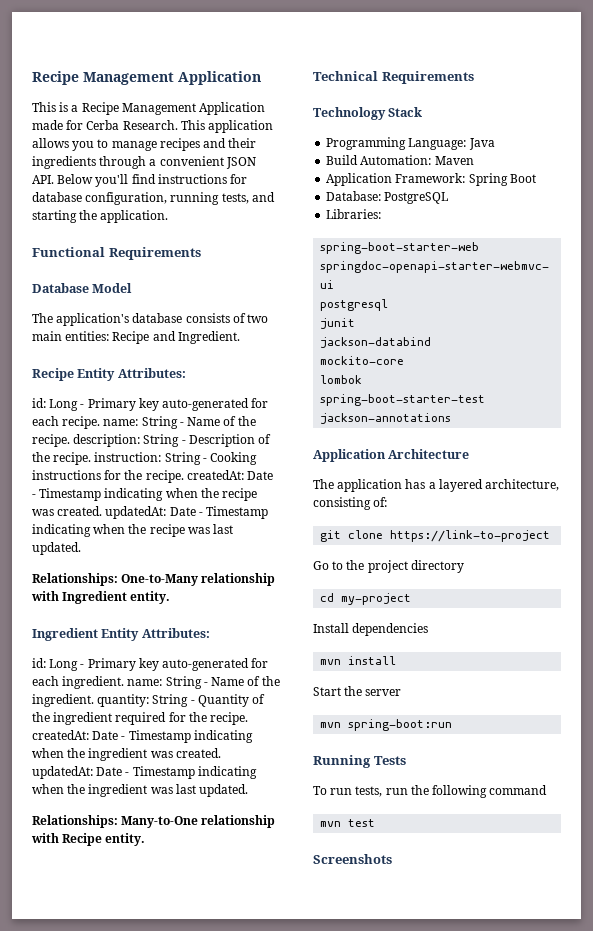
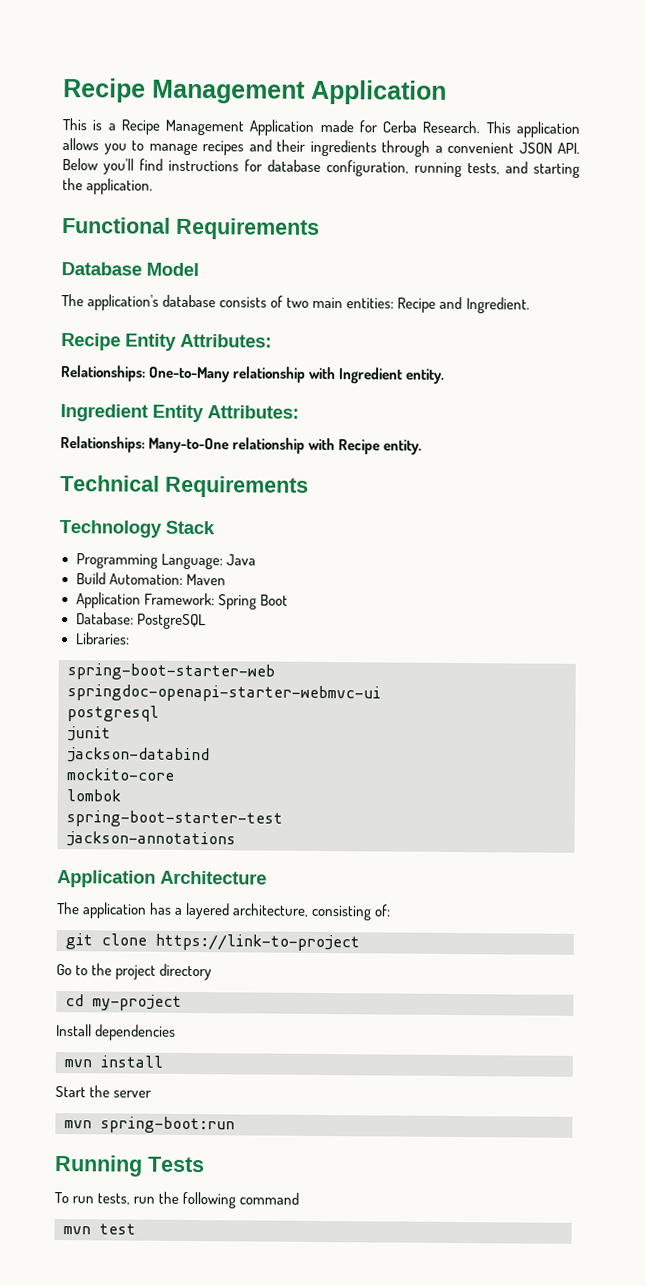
- id: Long - Primary key auto-generated for each recipe. name: String - Name of the recipe. description: String - Description of the recipe. instruction: String - Cooking instructions for the recipe. createdAt: Date - Timestamp indicating when the recipe was created. updatedAt: Date - Timestamp indicating when the recipe was last updated.
- id: Long - Primary key auto-generated for each ingredient. name: String - Name of the ingredient. quantity: String - Quantity of the ingredient required for the recipe. createdAt: Date - Timestamp indicating when the ingredient was created. updatedAt: Date - Timestamp indicating when the ingredient was last updated.
- Screenshots

